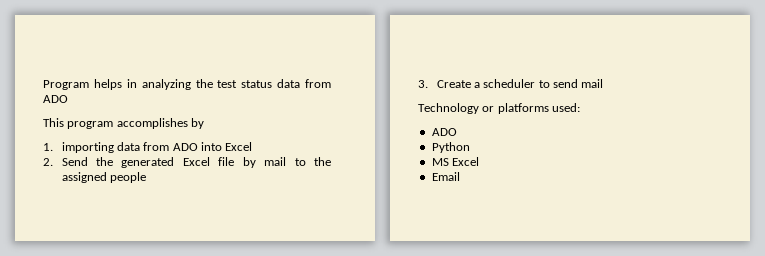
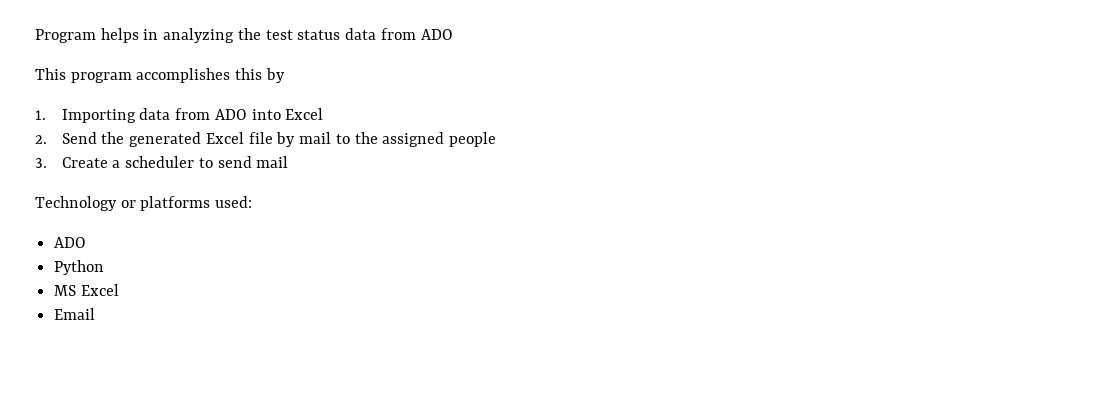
- This program accomplishes by
+ This program accomplishes this by
- 1. importing data from ADO into Excel
+ 1. Importing data from ADO into Excel

